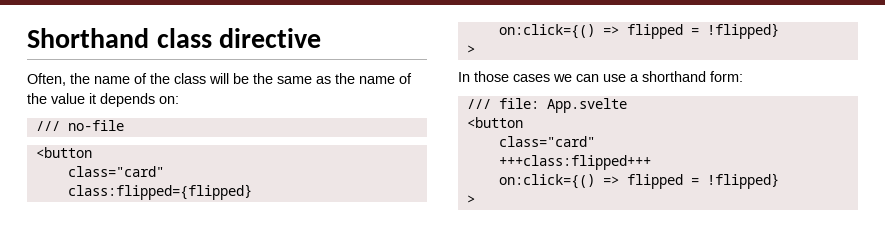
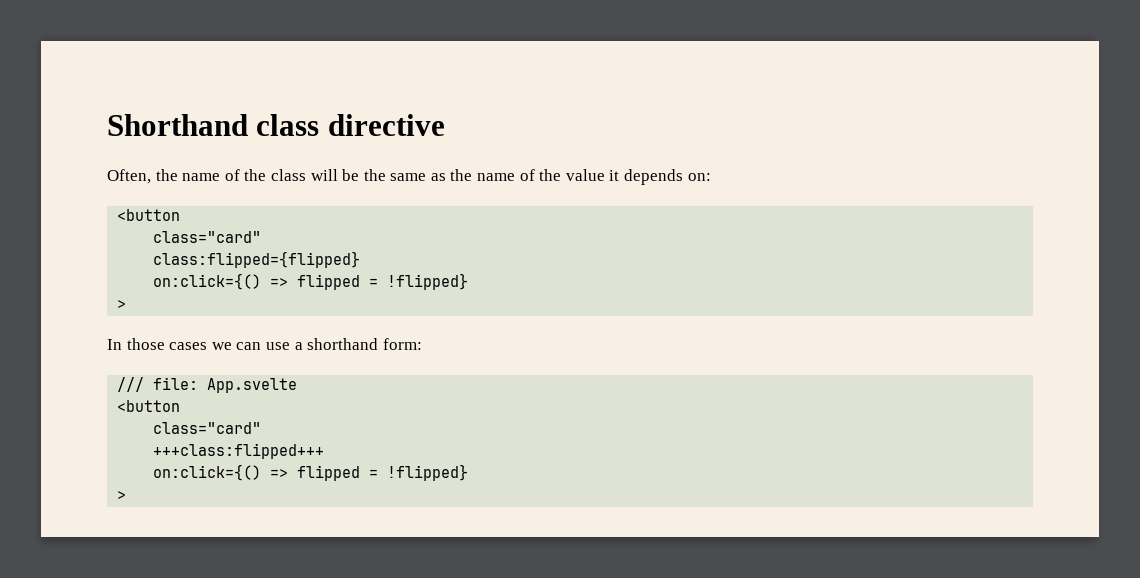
- /// no-file

